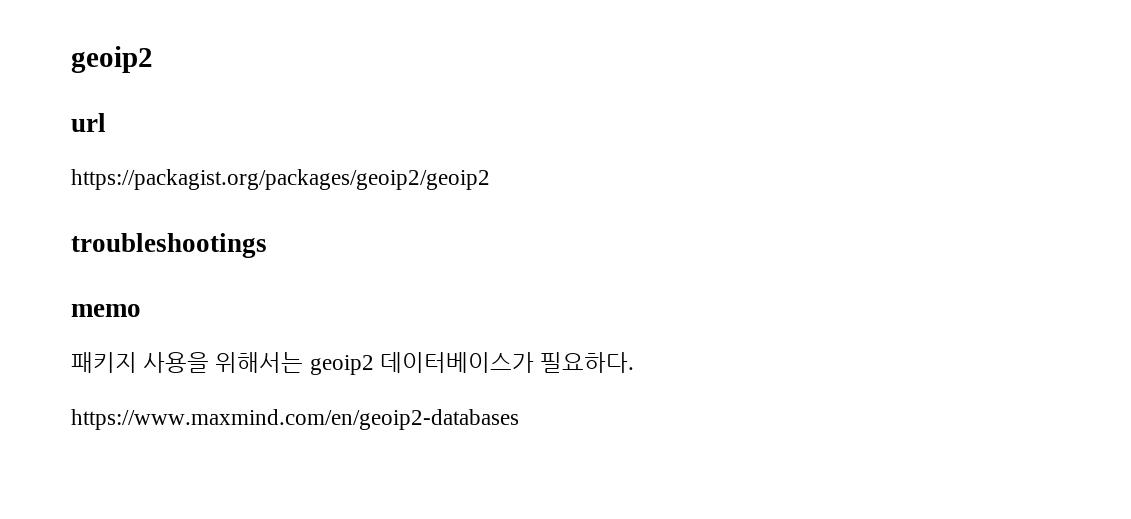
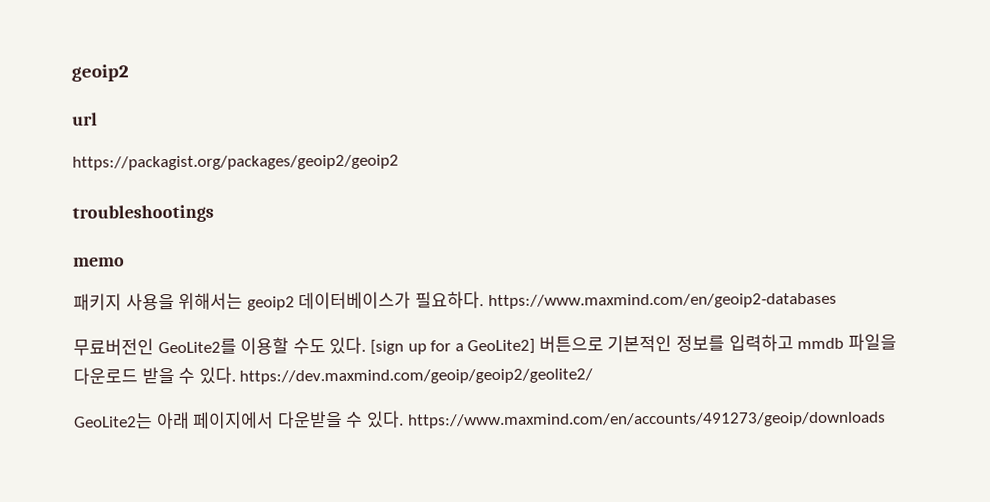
- 패키지 사용을 위해서는 geoip2 데이터베이스가 필요하다.
- https://www.maxmind.com/en/geoip2-databases
+ 패키지 사용을 위해서는 geoip2 데이터베이스가 필요하다. https://www.maxmind.com/en/geoip2-databases
+ 무료버전인 GeoLite2를 이용할 수도 있다. [sign up for a GeoLite2] 버튼으로 기본적인 정보를 입력하고 mmdb 파일을 다운로드 받을 수 있다. https://dev.maxmind.com/geoip/geoip2/geolite2/
+ GeoLite2는 아래 페이지에서 다운받을 수 있다. https://www.maxmind.com/en/accounts/491273/geoip/downloads

